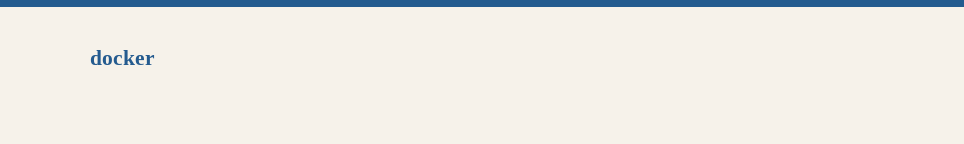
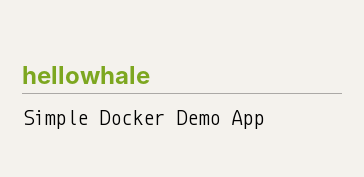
- docker
+ hellowhale
+ Simple Docker Demo App

